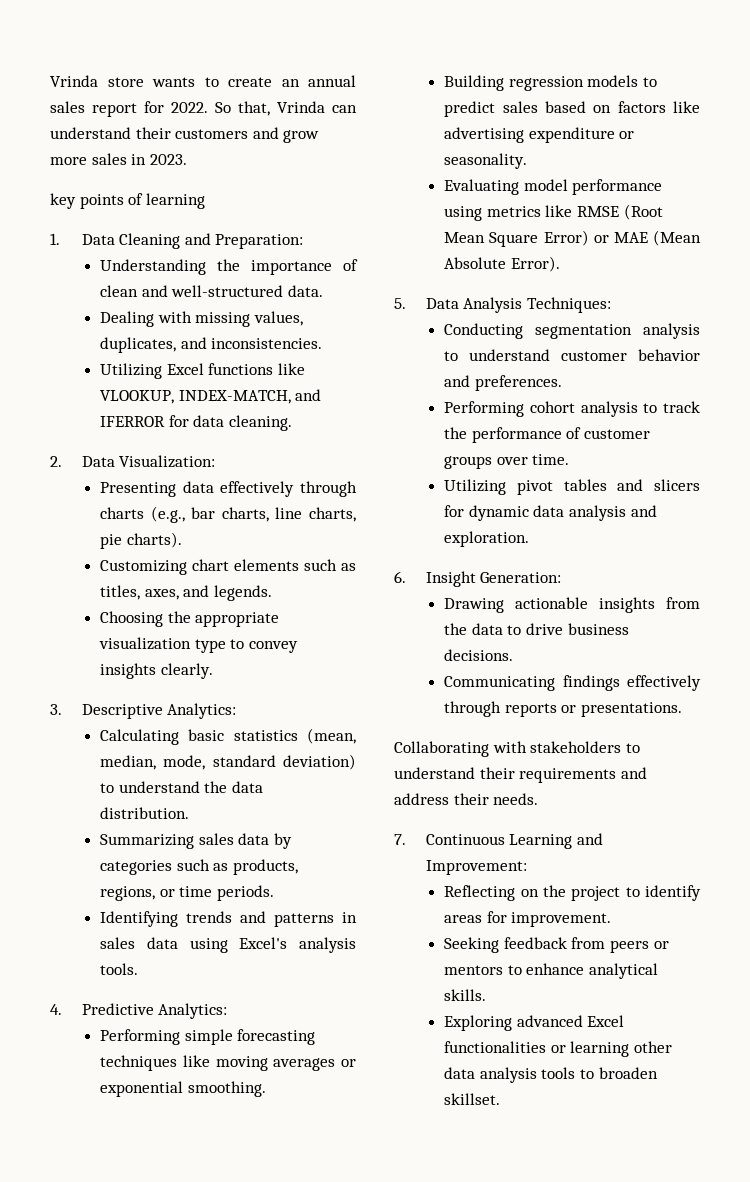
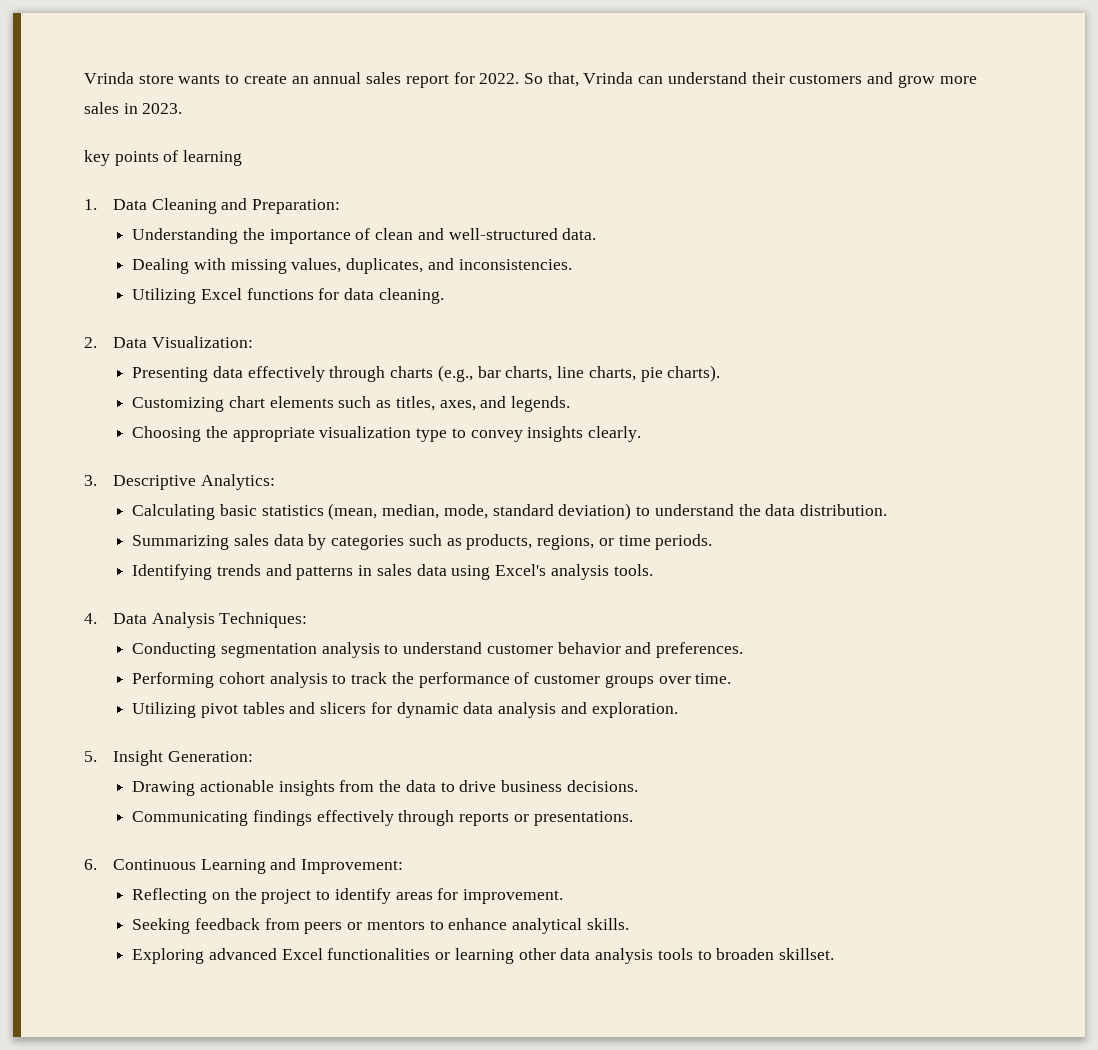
- Utilizing Excel functions like VLOOKUP, INDEX-MATCH, and IFERROR for data cleaning.
+ Utilizing Excel functions for data cleaning.
- 4. Predictive Analytics:
- Performing simple forecasting techniques like moving averages or exponential smoothing.
- Building regression models to predict sales based on factors like advertising expenditure or seasonality.
- Evaluating model performance using metrics like RMSE (Root Mean Square Error) or MAE (Mean Absolute Error).
- 5. Data Analysis Techniques:
+ 4. Data Analysis Techniques:
- 6. Insight Generation:
+ 5. Insight Generation:
- Collaborating with stakeholders to understand their requirements and address their needs.
- 7. Continuous Learning and Improvement:
+ 6. Continuous Learning and Improvement:

